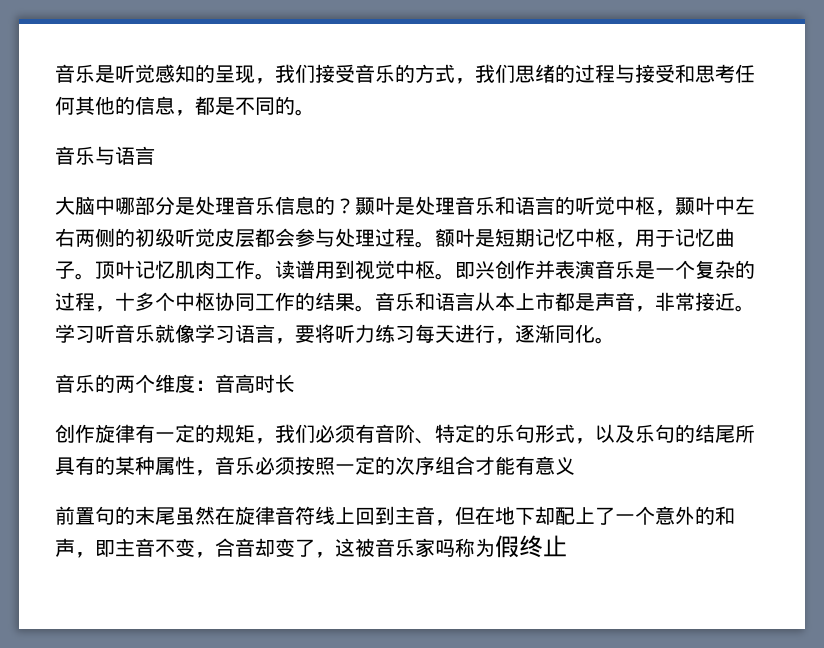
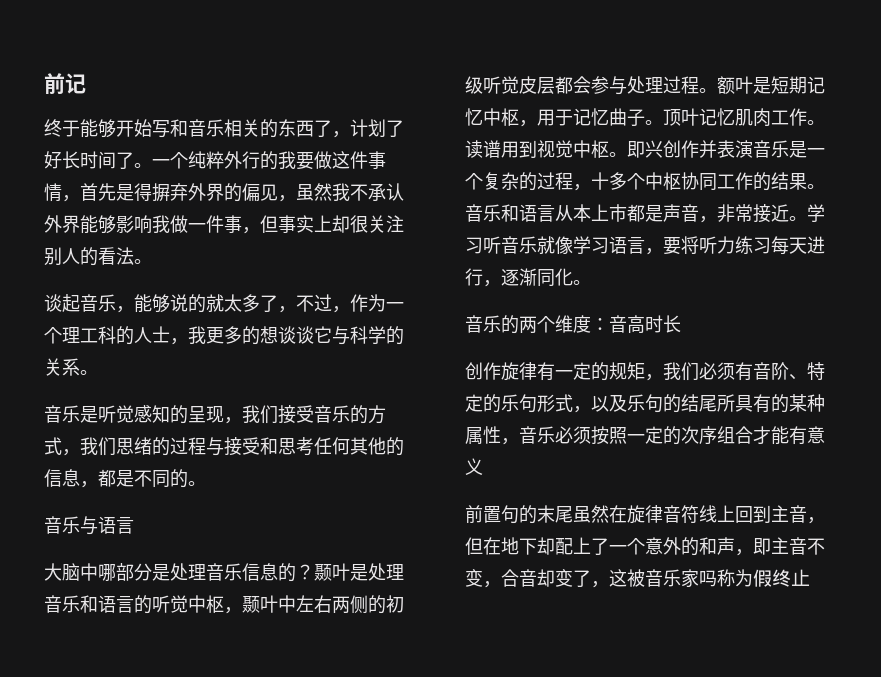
+ 前记
+ 终于能够开始写和音乐相关的东西了，计划了好长时间了。一个纯粹外行的我要做这件事情，首先是得摒弃外界的偏见，虽然我不承认外界能够影响我做一件事，但事实上却很关注别人的看法。
+ 谈起音乐，能够说的就太多了，不过，作为一个理工科的人士，我更多的想谈谈它与科学的关系。

